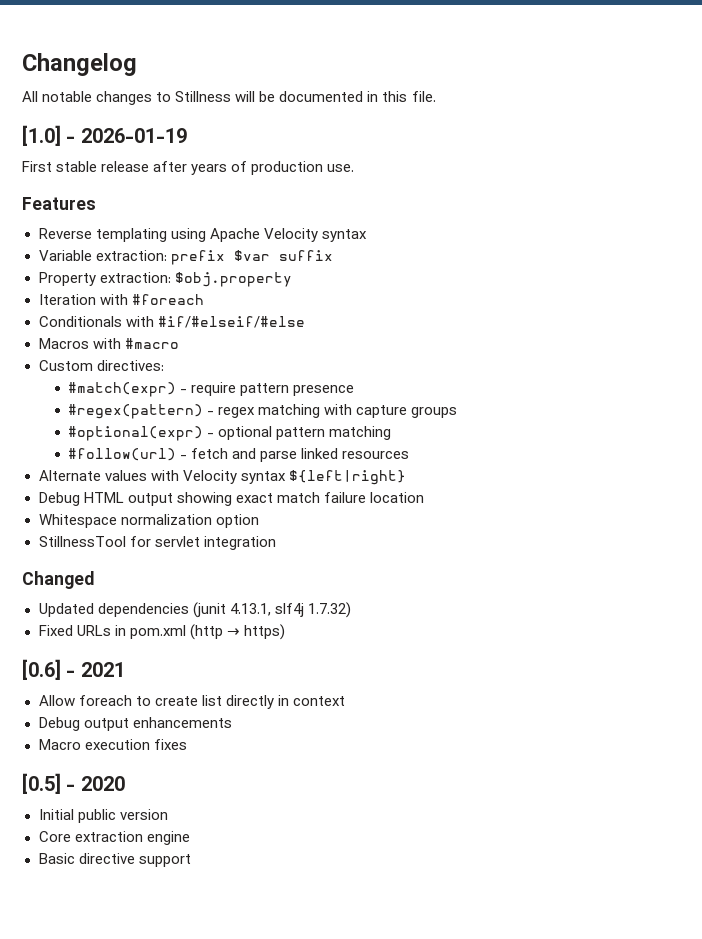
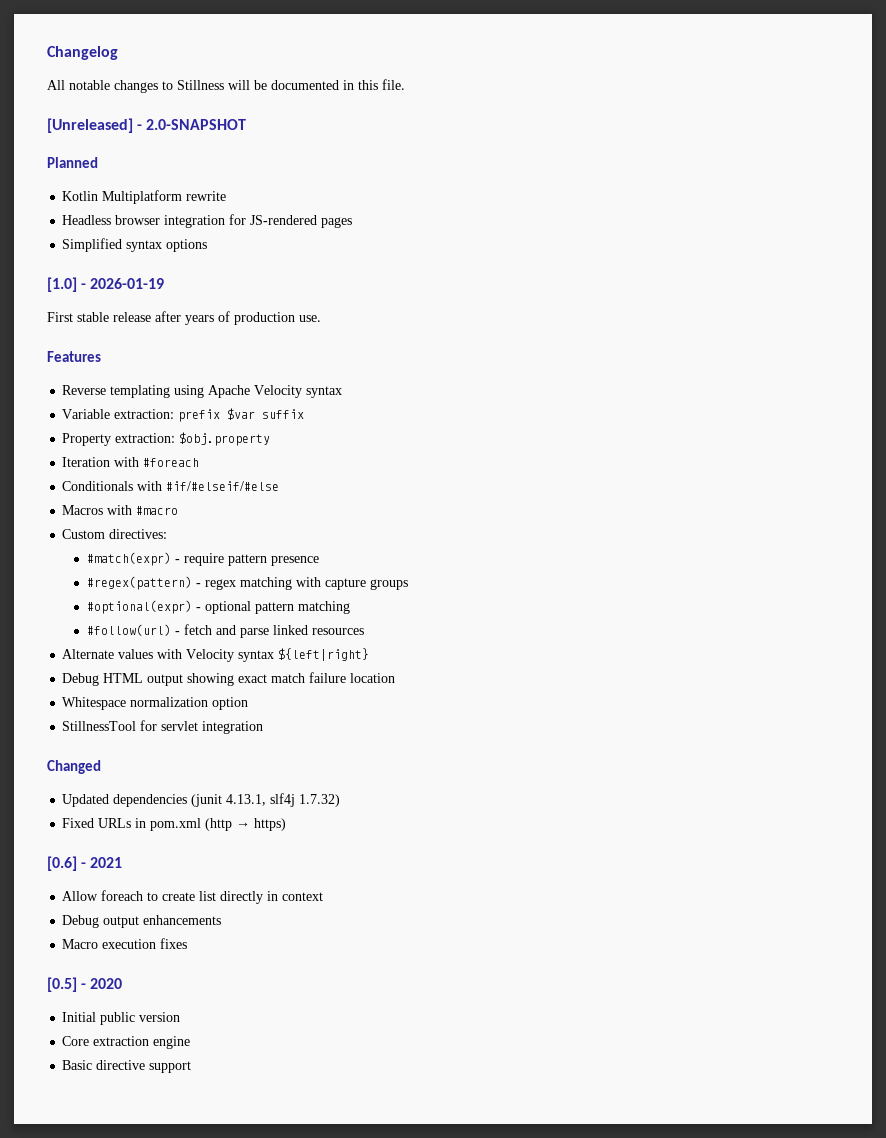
+ [Unreleased] - 2.0-SNAPSHOT
+ Planned
+ Kotlin Multiplatform rewrite
+ Headless browser integration for JS-rendered pages
+ Simplified syntax options

